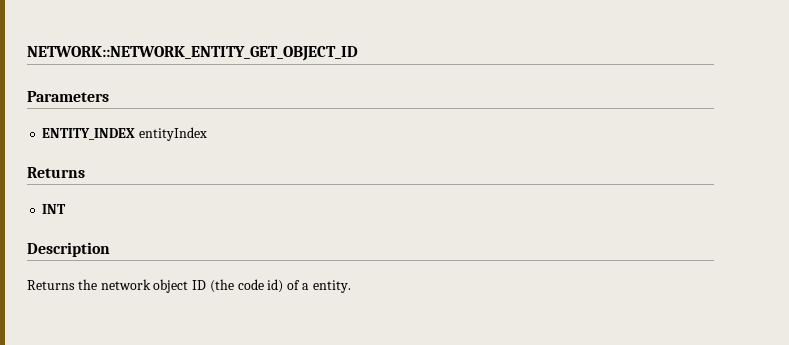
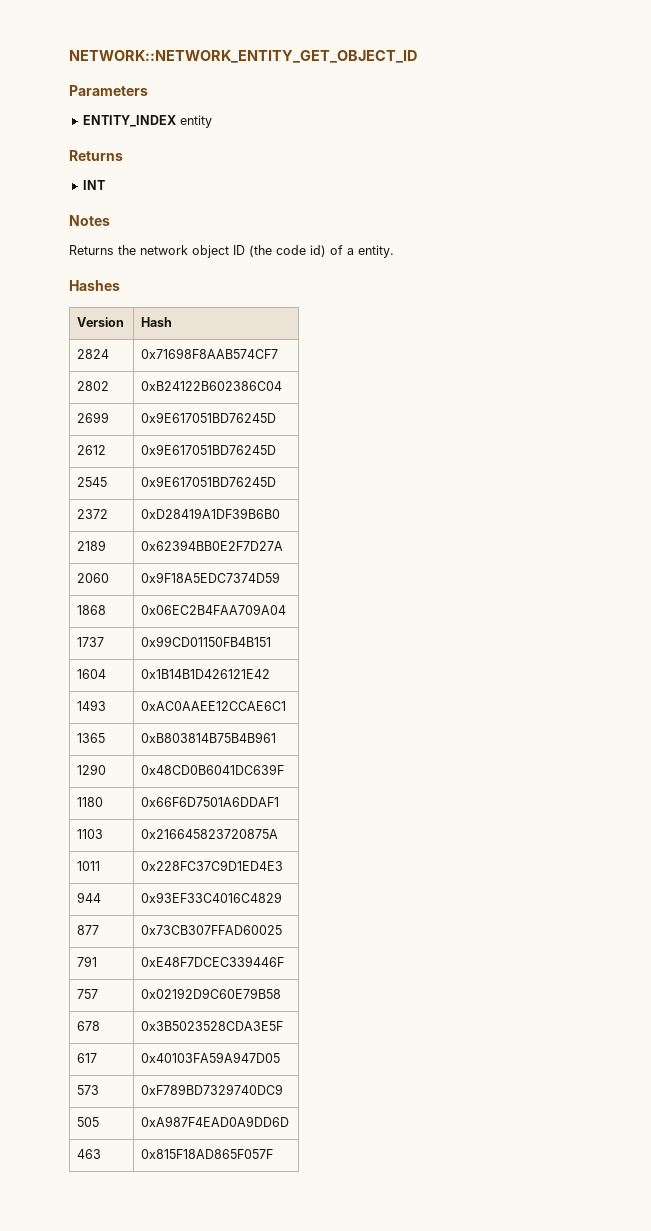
- ENTITY_INDEX entityIndex
+ ENTITY_INDEX entity
- Description
+ Notes
+ Hashes
+ Version | Hash
+ 2824 | 0x71698F8AAB574CF7
+ 2802 | 0xB24122B602386C04
+ 2699 | 0x9E617051BD76245D
+ 2612 | 0x9E617051BD76245D
+ 2545 | 0x9E617051BD76245D
+ 2372 | 0xD28419A1DF39B6B0
+ 2189 | 0x62394BB0E2F7D27A
+ 2060 | 0x9F18A5EDC7374D59
+ 1868 | 0x06EC2B4FAA709A04
+ 1737 | 0x99CD01150FB4B151
+ 1604 | 0x1B14B1D426121E42
+ 1493 | 0xAC0AAEE12CCAE6C1
+ 1365 | 0xB803814B75B4B961
+ 1290 | 0x48CD0B6041DC639F
+ 1180 | 0x66F6D7501A6DDAF1
+ 1103 | 0x216645823720875A
+ 1011 | 0x228FC37C9D1ED4E3
+ 944 | 0x93EF33C4016C4829
+ 877 | 0x73CB307FFAD60025
+ 791 | 0xE48F7DCEC339446F
+ 757 | 0x02192D9C60E79B58
+ 678 | 0x3B5023528CDA3E5F
+ 617 | 0x40103FA59A947D05
+ 573 | 0xF789BD7329740DC9
+ 505 | 0xA987F4EAD0A9DD6D
+ 463 | 0x815F18AD865F057F

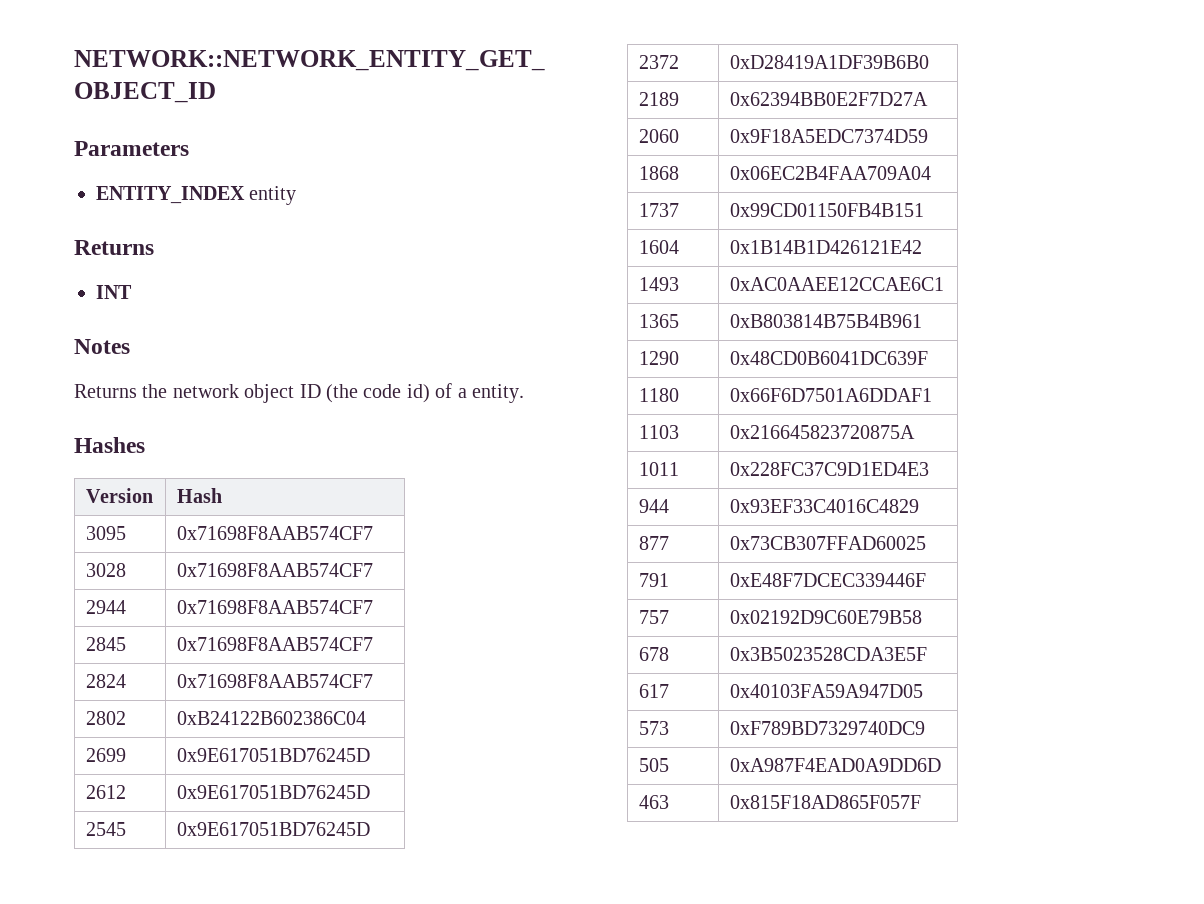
+ 3095 | 0x71698F8AAB574CF7
+ 3028 | 0x71698F8AAB574CF7
+ 2944 | 0x71698F8AAB574CF7
+ 2845 | 0x71698F8AAB574CF7

